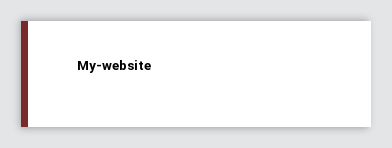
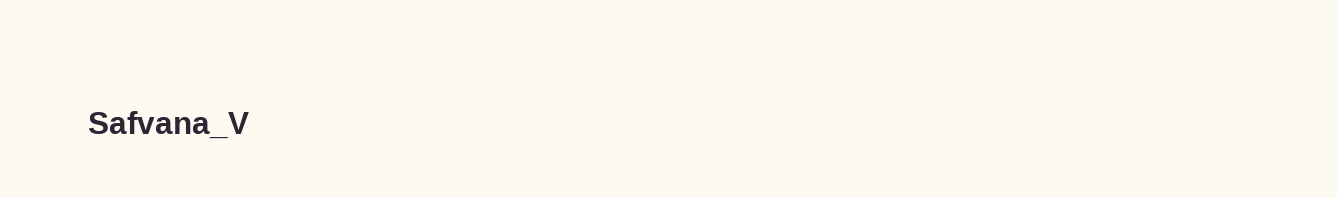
- My-website
+ Safvana_V

